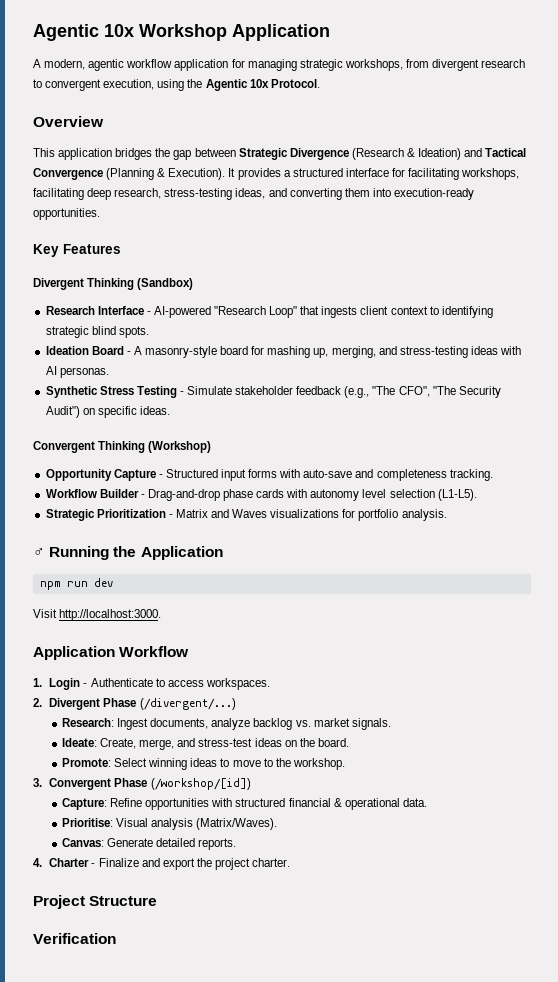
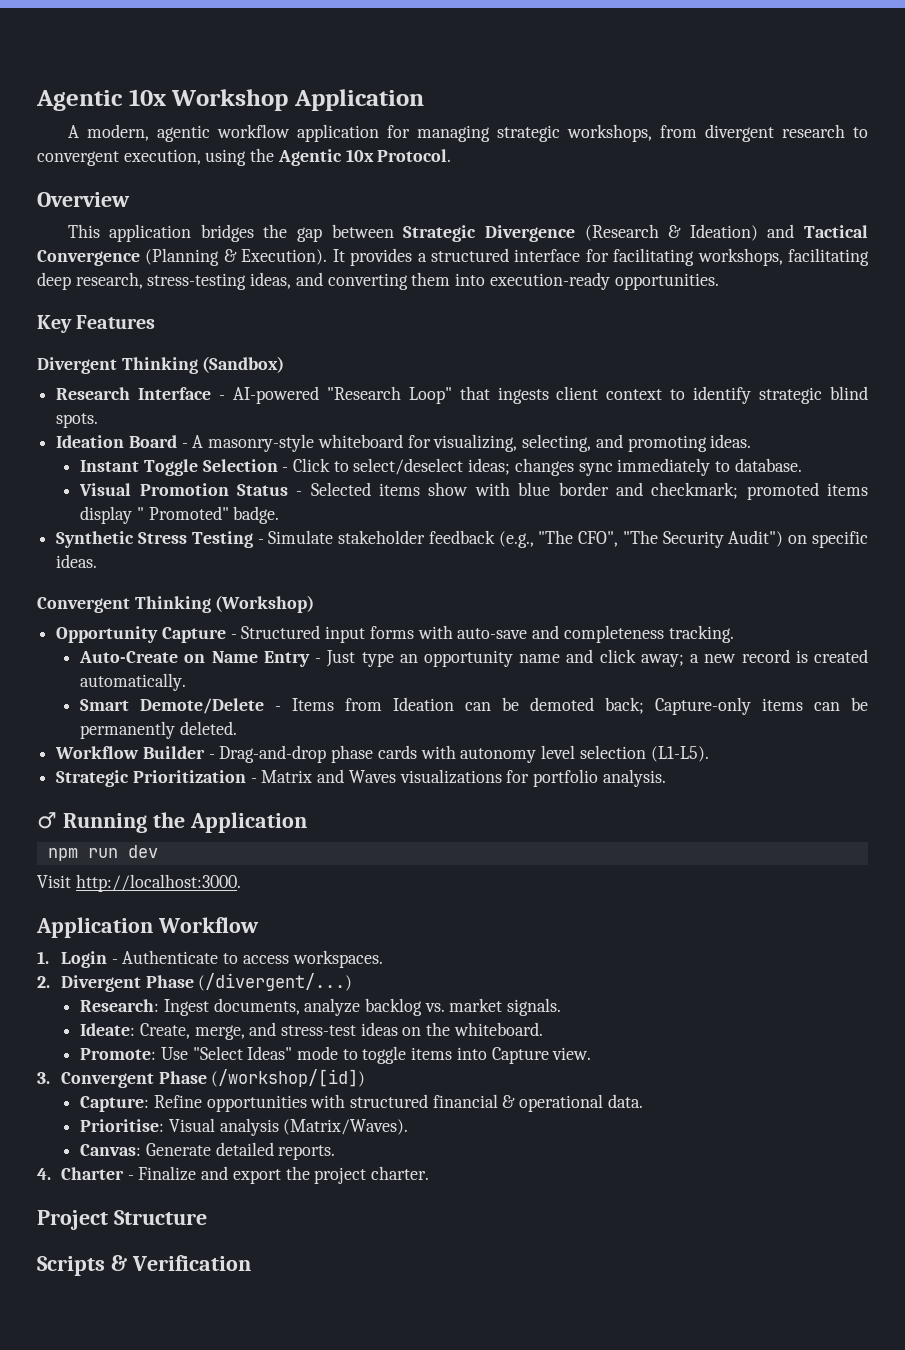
- Research Interface - AI-powered "Research Loop" that ingests client context to identifying strategic blind spots.
+ Research Interface - AI-powered "Research Loop" that ingests client context to identify strategic blind spots.
- Ideation Board - A masonry-style board for mashing up, merging, and stress-testing ideas with AI personas.
+ Ideation Board - A masonry-style whiteboard for visualizing, selecting, and promoting ideas.
+ Instant Toggle Selection - Click to select/deselect ideas; changes sync immediately to database.
+ Visual Promotion Status - Selected items show with blue border and checkmark; promoted items display " Promoted" badge.
+ Auto-Create on Name Entry - Just type an opportunity name and click away; a new record is created automatically.
+ Smart Demote/Delete - Items from Ideation can be demoted back; Capture-only items can be permanently deleted.
- Ideate: Create, merge, and stress-test ideas on the board.
+ Ideate: Create, merge, and stress-test ideas on the whiteboard.
- Promote: Select winning ideas to move to the workshop.
+ Promote: Use "Select Ideas" mode to toggle items into Capture view.
- Verification
+ Scripts & Verification

